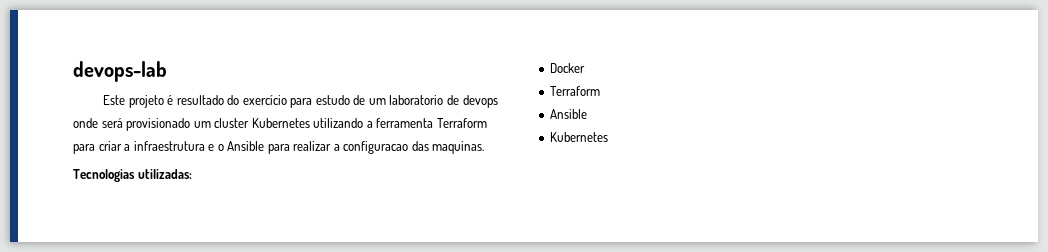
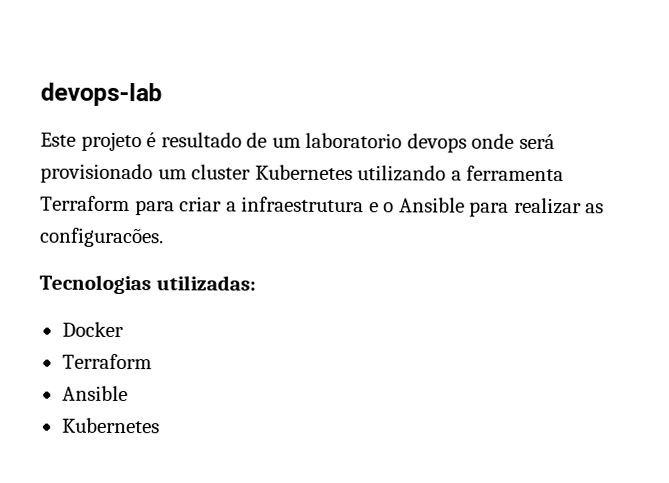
- Este projeto é resultado do exercício para estudo de um laboratorio de devops onde será provisionado um cluster Kubernetes utilizando a ferramenta Terraform para criar a infraestrutura e o Ansible para realizar a configuracao das maquinas.
+ Este projeto é resultado de um laboratorio devops onde será provisionado um cluster Kubernetes utilizando a ferramenta Terraform para criar a infraestrutura e o Ansible para realizar as configuracões.

